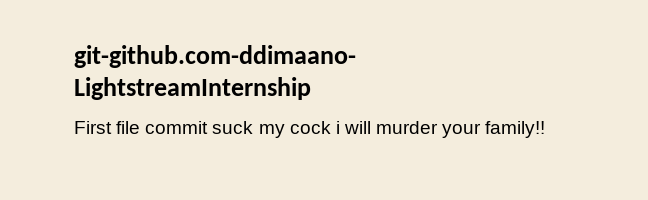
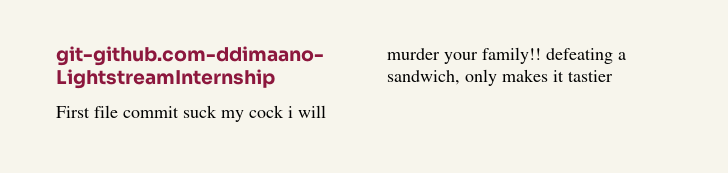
- First file commit suck my cock i will murder your family!!
+ First file commit suck my cock i will murder your family!! defeating a sandwich, only makes it tastier

